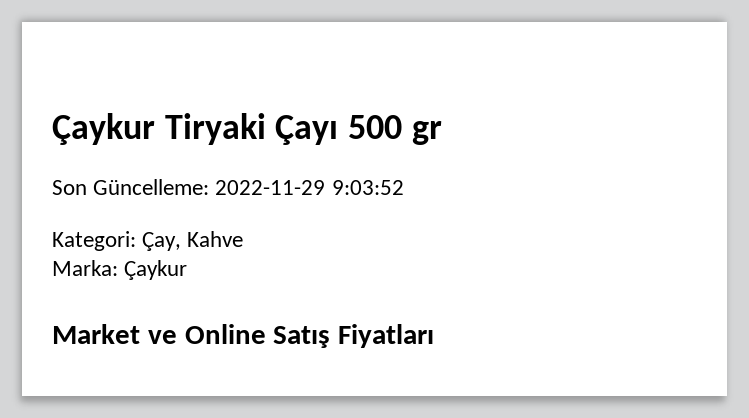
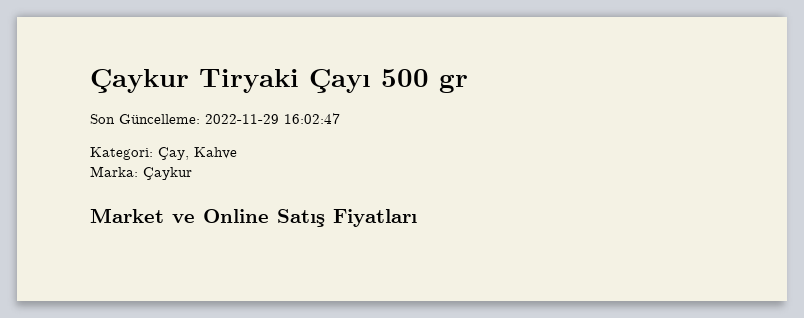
- Son Güncelleme: 2022-11-29 9:03:52
+ Son Güncelleme: 2022-11-29 16:02:47

